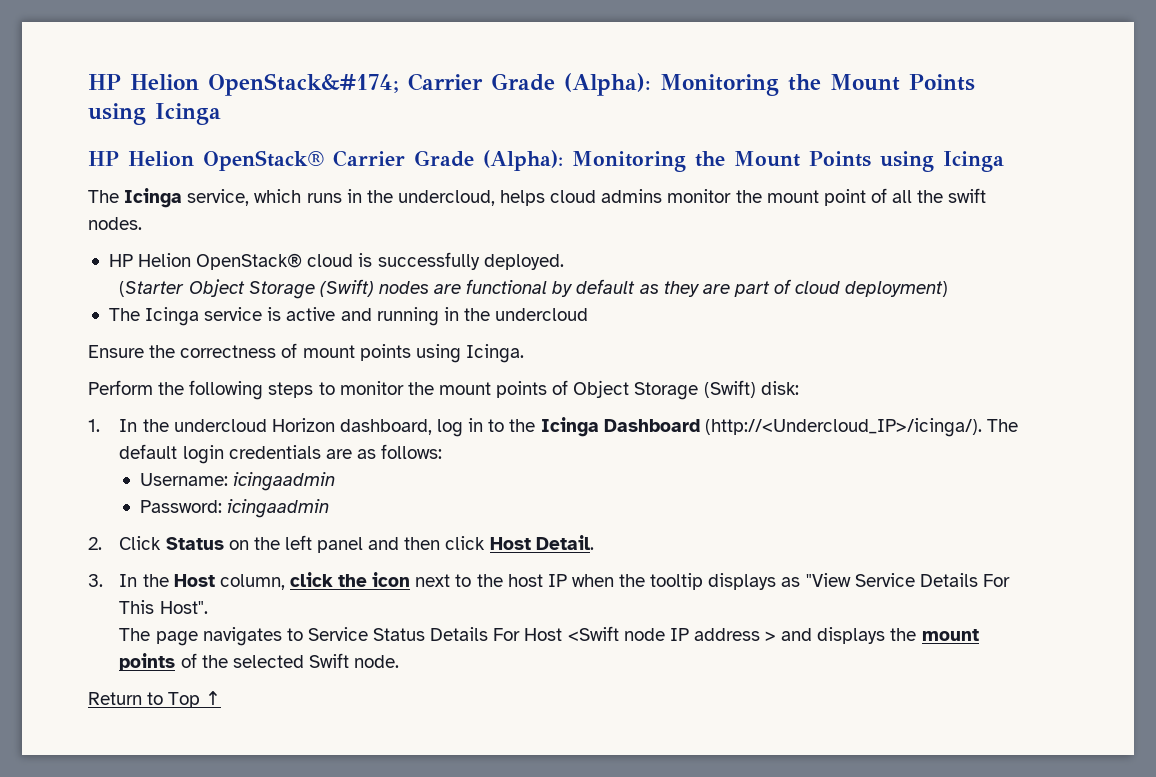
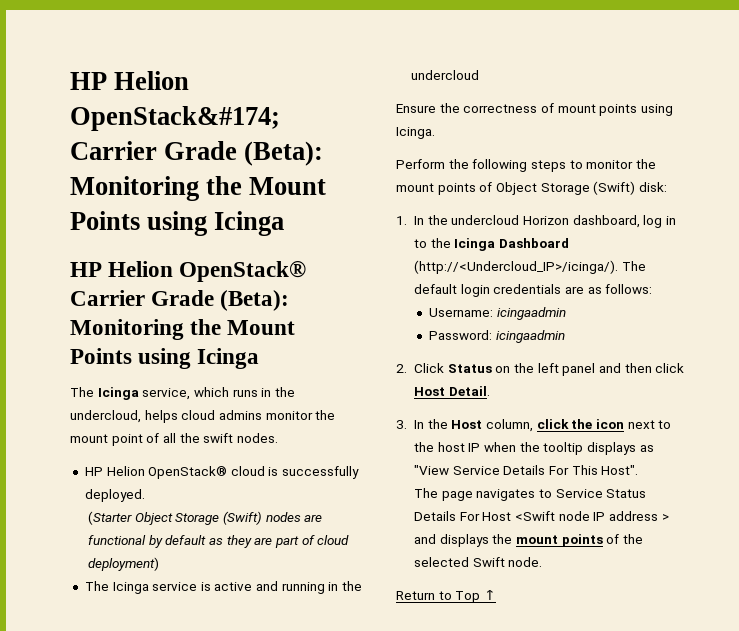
- HP Helion OpenStack&#174; Carrier Grade (Alpha): Monitoring the Mount Points using Icinga
+ HP Helion OpenStack&#174; Carrier Grade (Beta): Monitoring the Mount Points using Icinga
- HP Helion OpenStack® Carrier Grade (Alpha): Monitoring the Mount Points using Icinga
+ HP Helion OpenStack® Carrier Grade (Beta): Monitoring the Mount Points using Icinga

